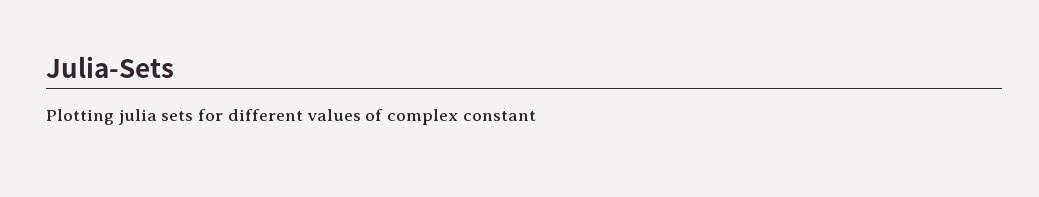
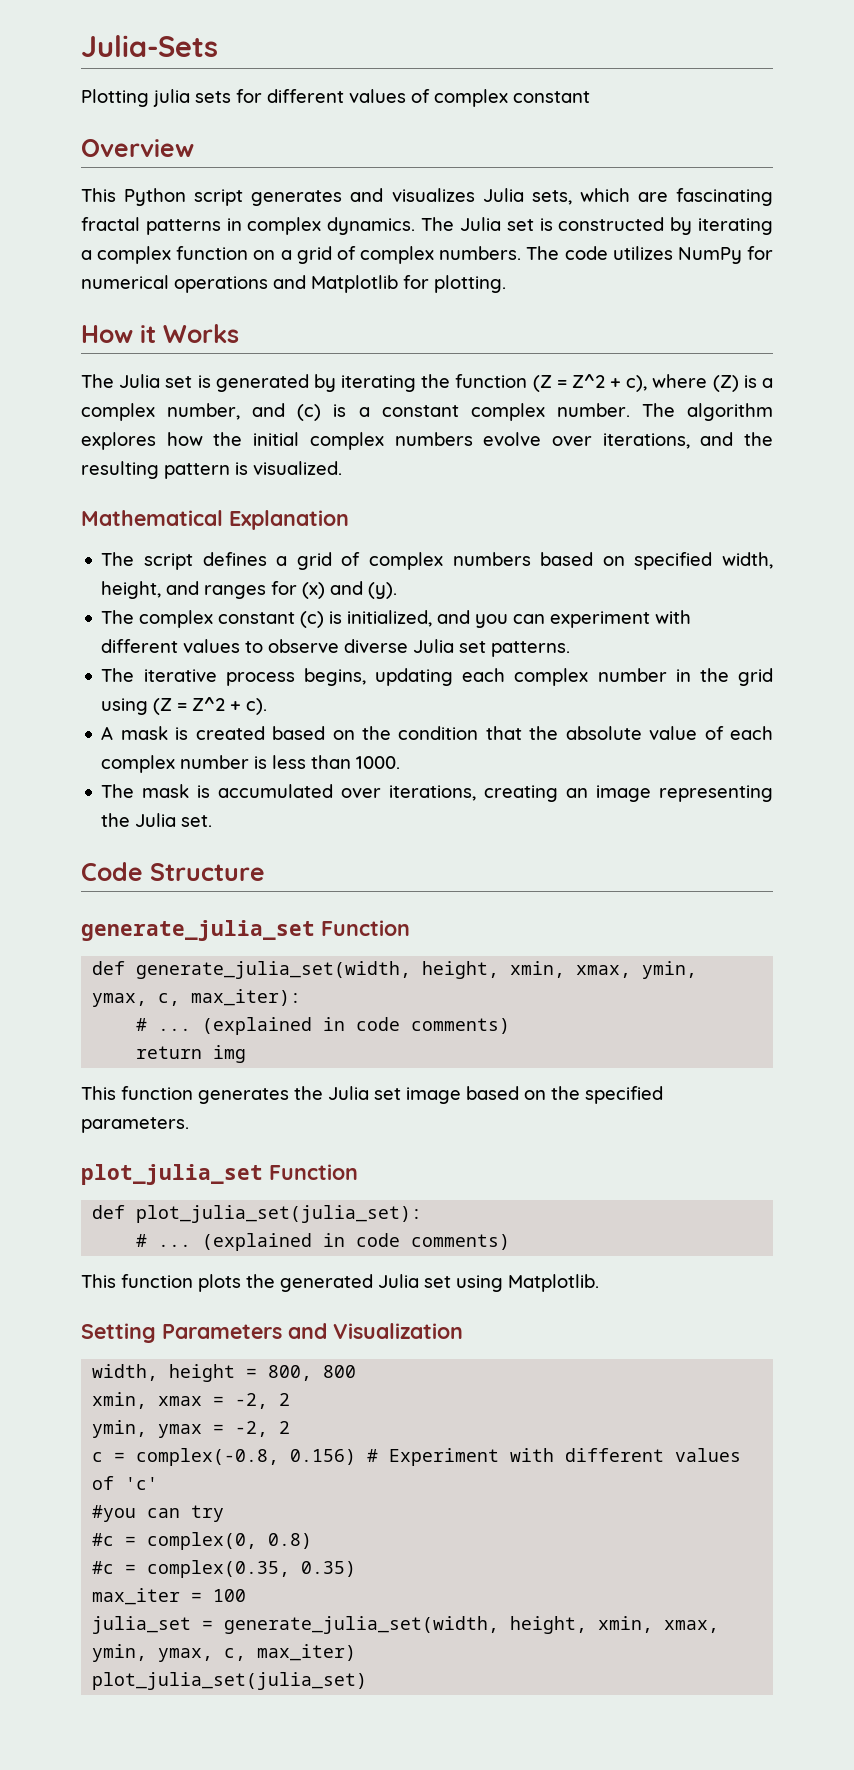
+ Overview
+ This Python script generates and visualizes Julia sets, which are fascinating fractal patterns in complex dynamics. The Julia set is constructed by iterating a complex function on a grid of complex numbers. The code utilizes NumPy for numerical operations and Matplotlib for plotting.
+ How it Works
+ The Julia set is generated by iterating the function (Z = Z^2 + c), where (Z) is a complex number, and (c) is a constant complex number. The algorithm explores how the initial complex numbers evolve over iterations, and the resulting pattern is visualized.
+ Mathematical Explanation
+ The script defines a grid of complex numbers based on specified width, height, and ranges for (x) and (y).
+ The complex constant (c) is initialized, and you can experiment with different values to observe diverse Julia set patterns.
+ The iterative process begins, updating each complex number in the grid using (Z = Z^2 + c).
+ A mask is created based on the condition that the absolute value of each complex number is less than 1000.
+ The mask is accumulated over iterations, creating an image representing the Julia set.
+ Code Structure
+ generate_julia_set Function
+ def generate_julia_set(width, height, xmin, xmax, ymin, ymax, c, max_iter):
+ # ... (explained in code comments)
+ return img
+ This function generates the Julia set image based on the specified parameters.
+ plot_julia_set Function
+ def plot_julia_set(julia_set):
+ # ... (explained in code comments)
+ This function plots the generated Julia set using Matplotlib.
+ Setting Parameters and Visualization
+ width, height = 800, 800
+ xmin, xmax = -2, 2
+ ymin, ymax = -2, 2
+ c = complex(-0.8, 0.156) # Experiment with different values of 'c'
+ #you can try
+ #c = complex(0, 0.8)
+ #c = complex(0.35, 0.35)
+ max_iter = 100
+ julia_set = generate_julia_set(width, height, xmin, xmax, ymin, ymax, c, max_iter)
+ plot_julia_set(julia_set)

